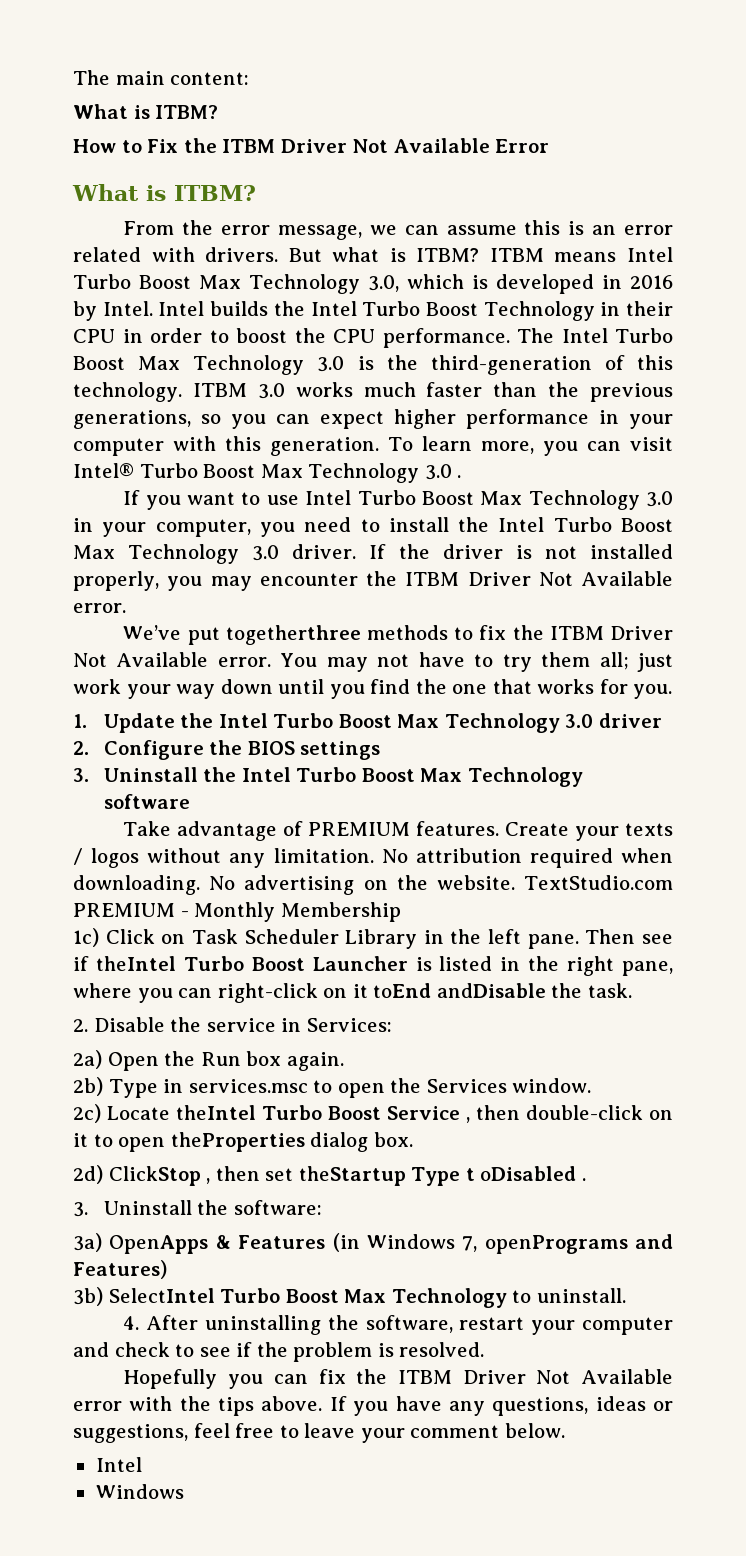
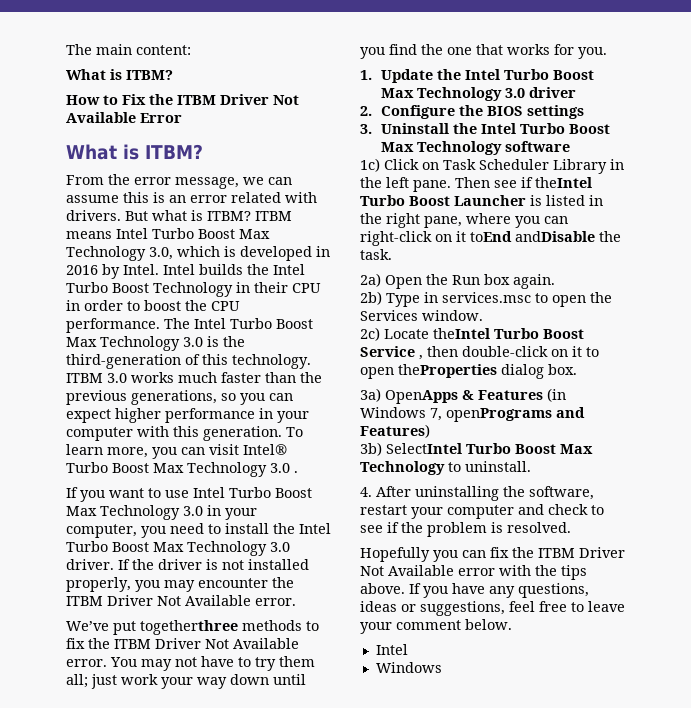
- Take advantage of PREMIUM features. Create your texts / logos without any limitation. No attribution required when downloading. No advertising on the website. TextStudio.com PREMIUM - Monthly Membership
- 2. Disable the service in Services:
- 2d) ClickStop , then set theStartup Type t oDisabled .
- 3. Uninstall the software:

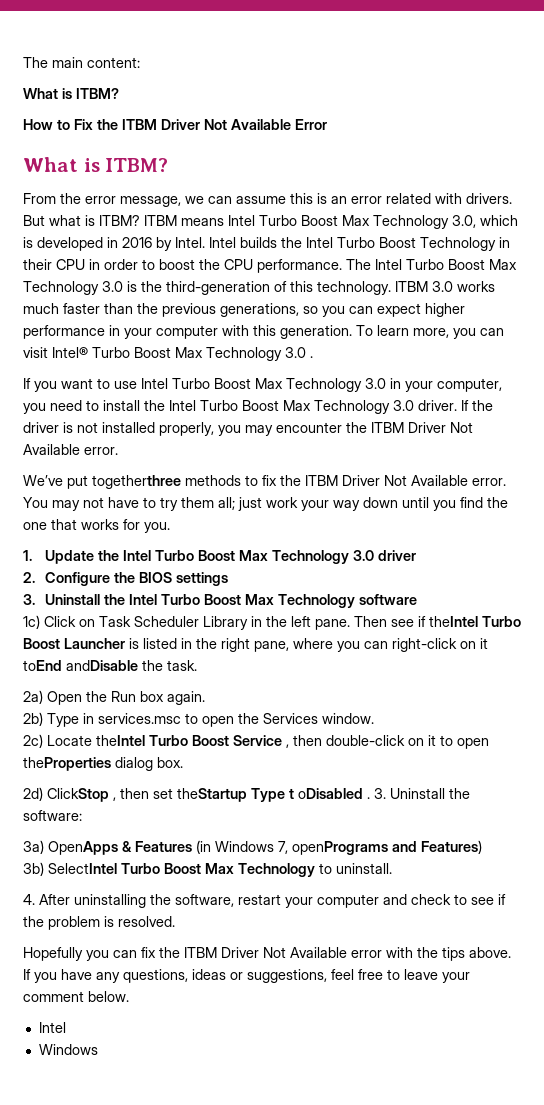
+ 2d) ClickStop , then set theStartup Type t oDisabled . 3. Uninstall the software:

